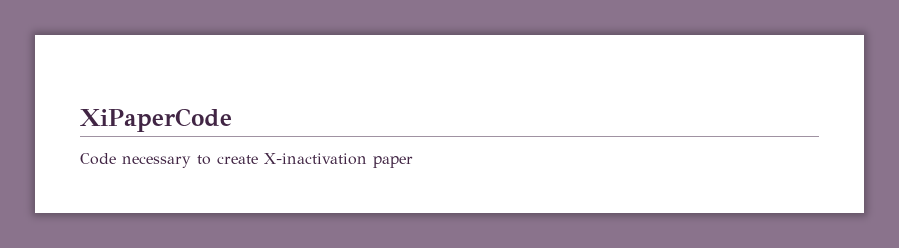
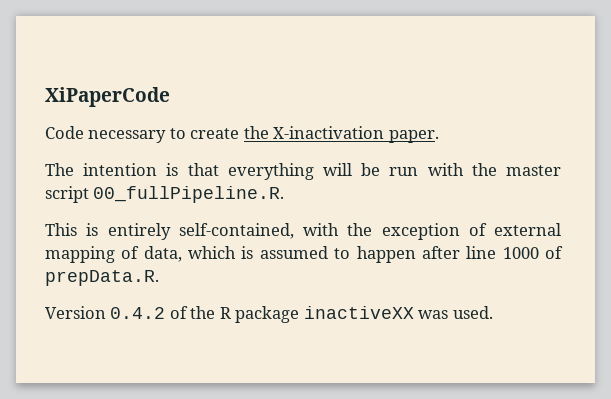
- Code necessary to create X-inactivation paper
+ Code necessary to create the X-inactivation paper.
+ The intention is that everything will be run with the master script 00_fullPipeline.R.
+ This is entirely self-contained, with the exception of external mapping of data, which is assumed to happen after line 1000 of prepData.R.
+ Version 0.4.2 of the R package inactiveXX was used.

